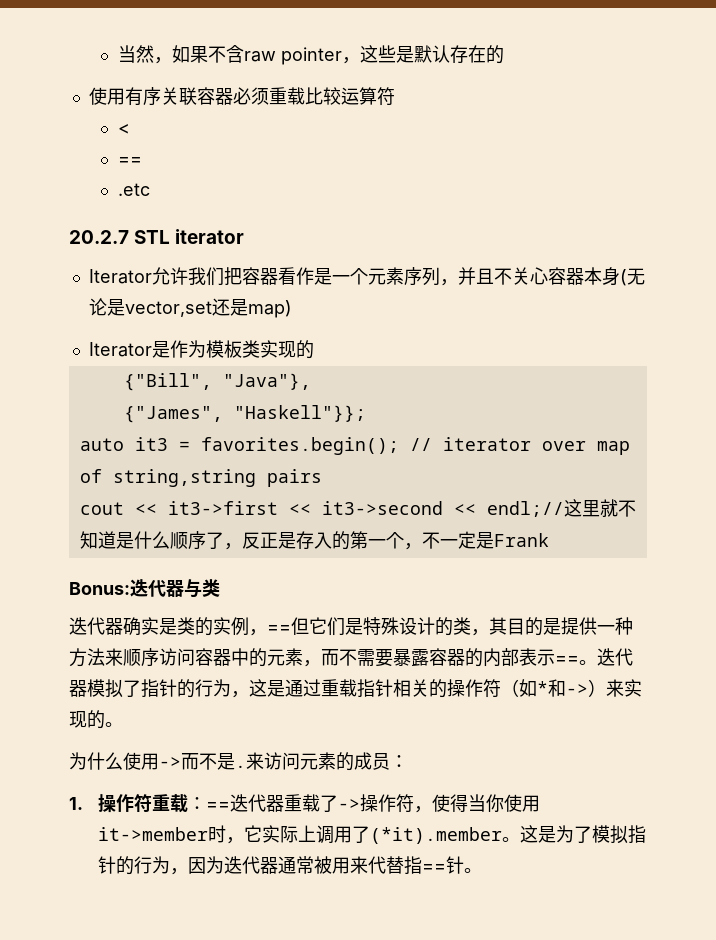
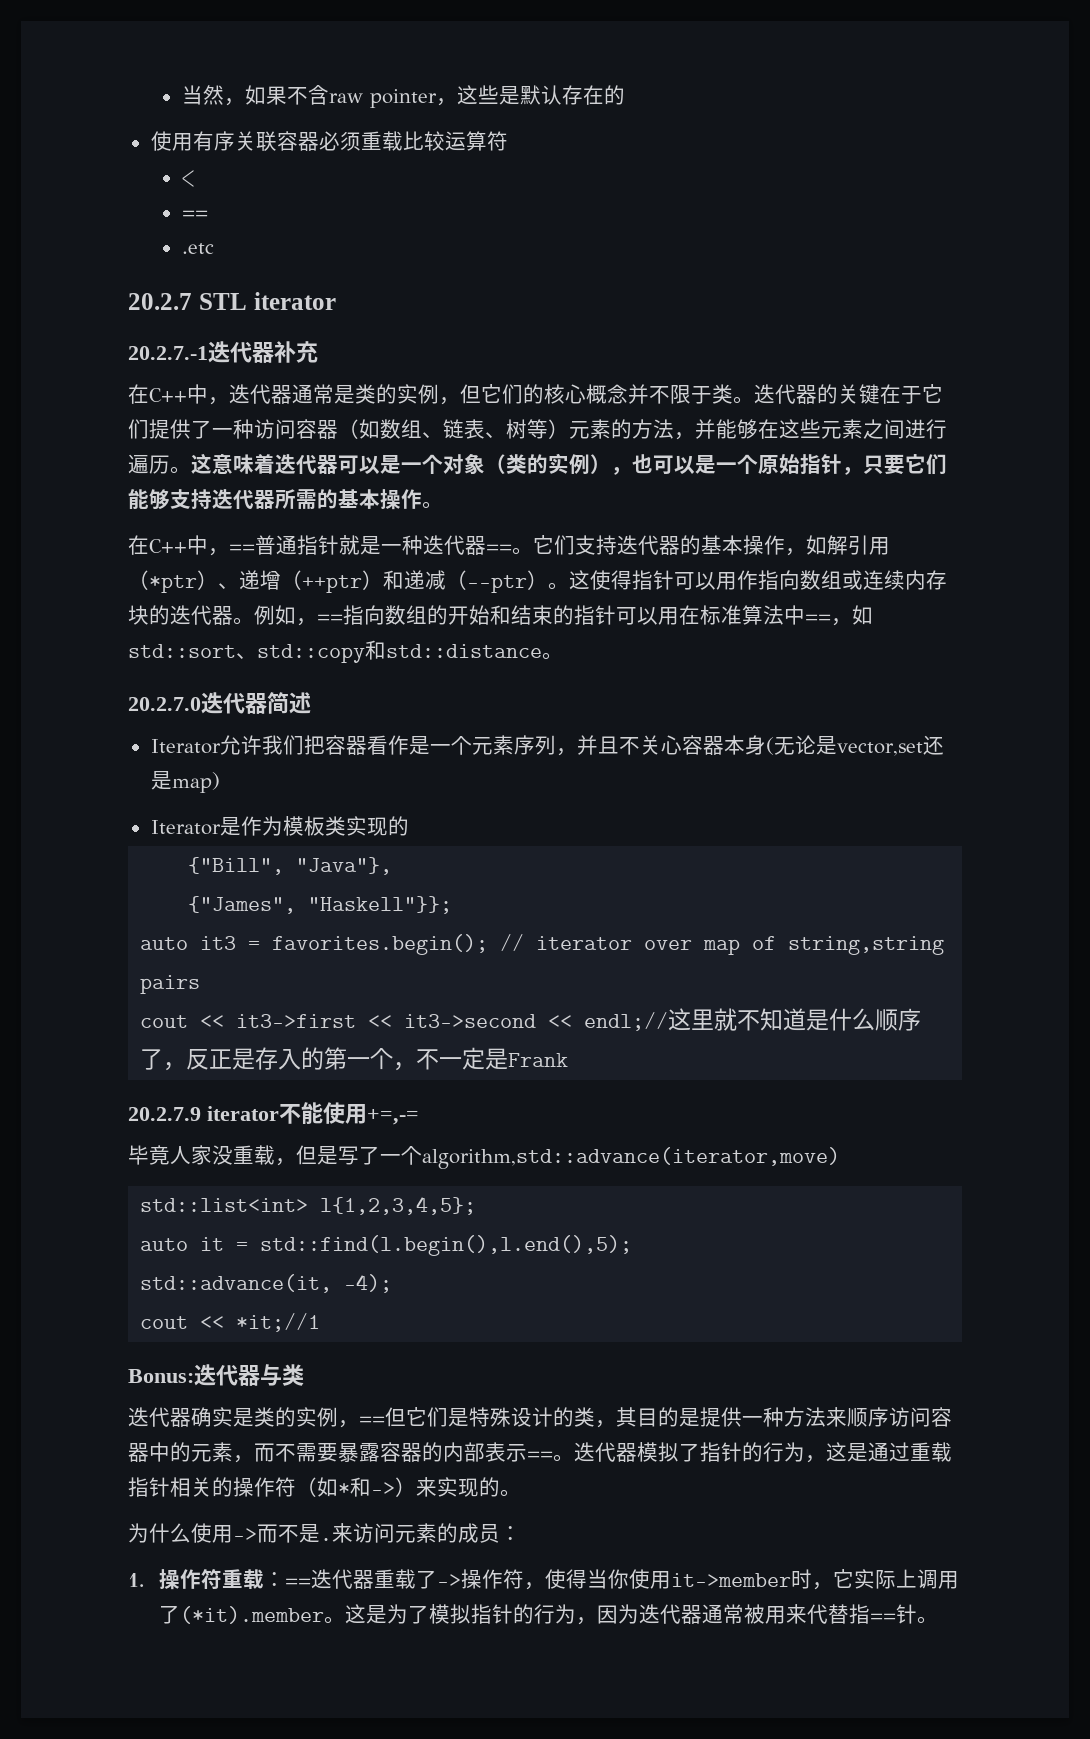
+ 20.2.7.-1迭代器补充
+ 在C++中，迭代器通常是类的实例，但它们的核心概念并不限于类。迭代器的关键在于它们提供了一种访问容器（如数组、链表、树等）元素的方法，并能够在这些元素之间进行遍历。这意味着迭代器可以是一个对象（类的实例），也可以是一个原始指针，只要它们能够支持迭代器所需的基本操作。
+ 在C++中，==普通指针就是一种迭代器==。它们支持迭代器的基本操作，如解引用（*ptr）、递增（++ptr）和递减（--ptr）。这使得指针可以用作指向数组或连续内存块的迭代器。例如，==指向数组的开始和结束的指针可以用在标准算法中==，如std::sort、std::copy和std::distance。
+ 20.2.7.0迭代器简述
+ 20.2.7.9 iterator不能使用+=,-=
+ 毕竟人家没重载，但是写了一个algorithm,std::advance(iterator,move)
+ std::list<int> l{1,2,3,4,5};
+ auto it = std::find(l.begin(),l.end(),5);
+ std::advance(it, -4);
+ cout << *it;//1

